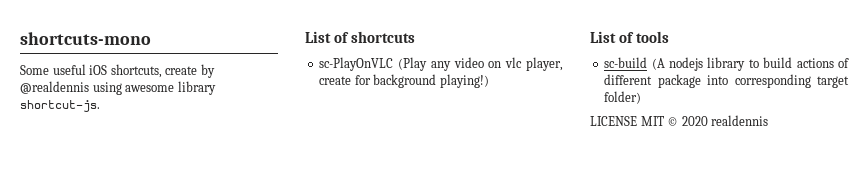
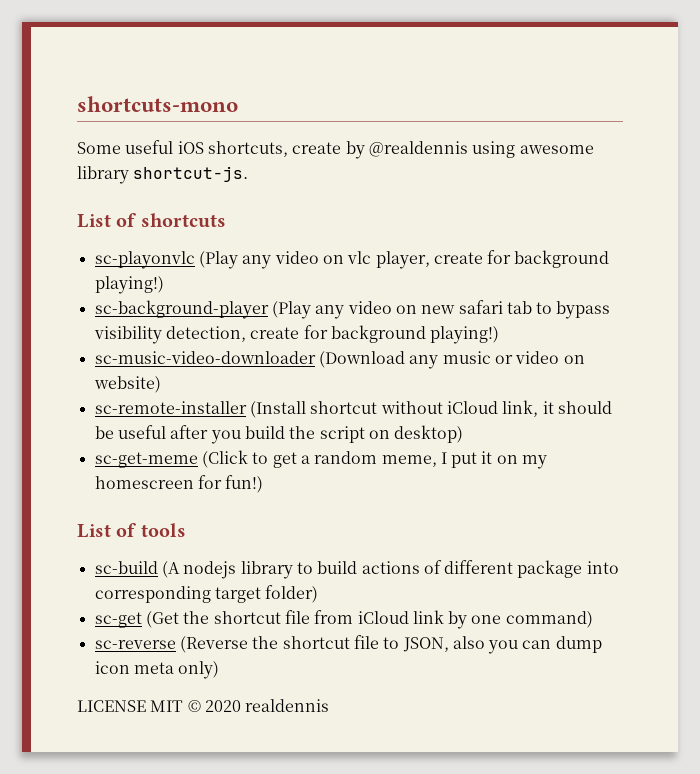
- sc-PlayOnVLC (Play any video on vlc player, create for background playing!)
+ sc-playonvlc (Play any video on vlc player, create for background playing!)
+ sc-background-player (Play any video on new safari tab to bypass visibility detection, create for background playing!)
+ sc-music-video-downloader (Download any music or video on website)
+ sc-remote-installer (Install shortcut without iCloud link, it should be useful after you build the script on desktop)
+ sc-get-meme (Click to get a random meme, I put it on my homescreen for fun!)
+ sc-get (Get the shortcut file from iCloud link by one command)
+ sc-reverse (Reverse the shortcut file to JSON, also you can dump icon meta only)

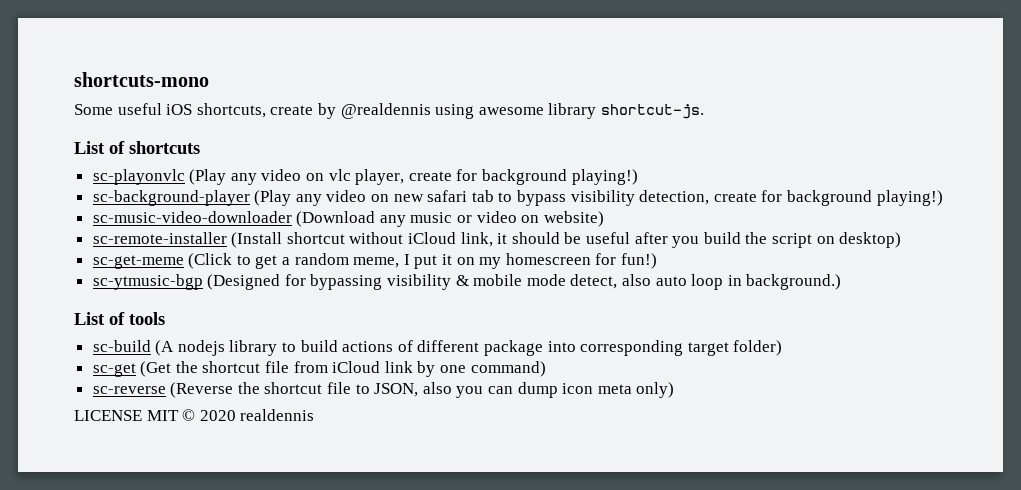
+ sc-ytmusic-bgp (Designed for bypassing visibility & mobile mode detect, also auto loop in background.)

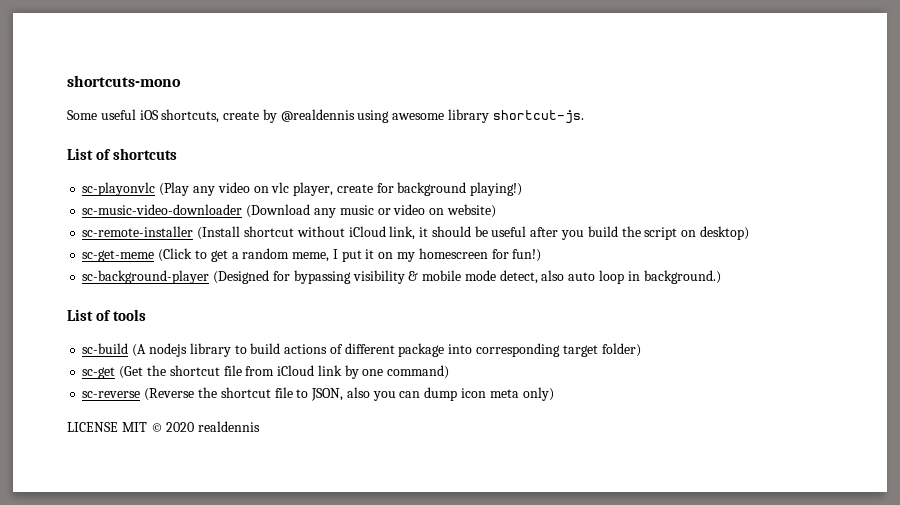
- sc-background-player (Play any video on new safari tab to bypass visibility detection, create for background playing!)
- sc-ytmusic-bgp (Designed for bypassing visibility & mobile mode detect, also auto loop in background.)
+ sc-background-player (Designed for bypassing visibility & mobile mode detect, also auto loop in background.)

